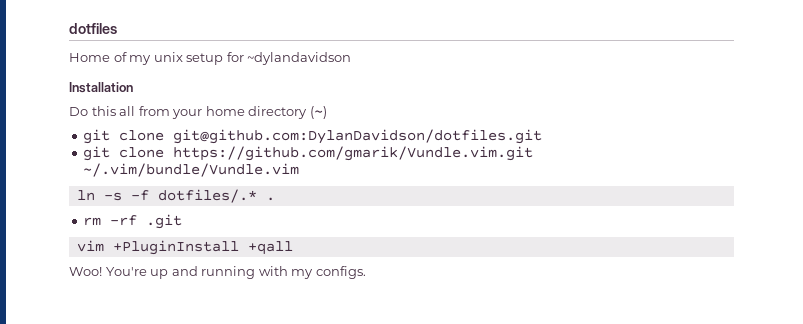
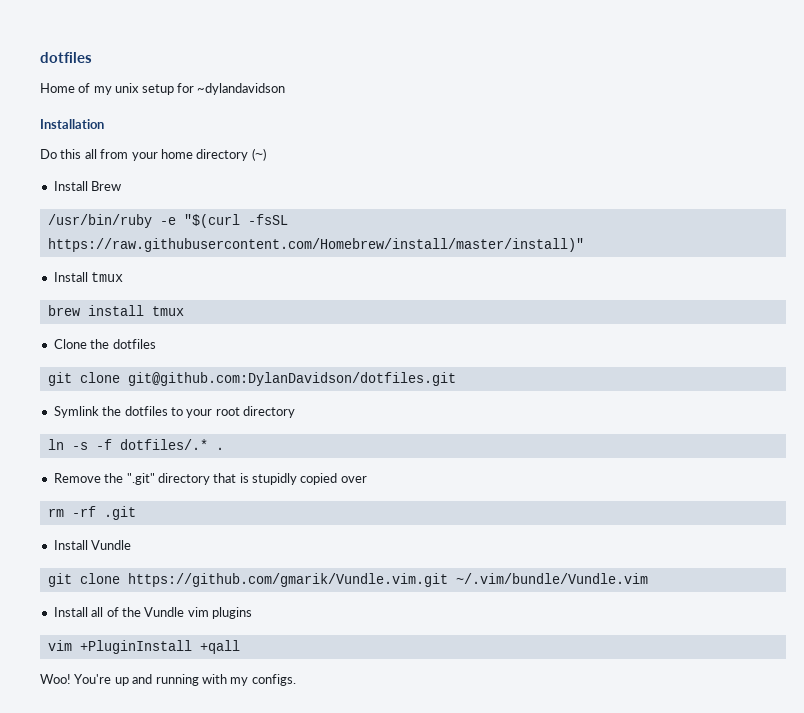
+ Install Brew
+ /usr/bin/ruby -e "$(curl -fsSL https://raw.githubusercontent.com/Homebrew/install/master/install)"
+ Install tmux
+ brew install tmux
+ Clone the dotfiles
  git clone git@github.com:DylanDavidson/dotfiles.git
- git clone https://github.com/gmarik/Vundle.vim.git ~/.vim/bundle/Vundle.vim
+ Symlink the dotfiles to your root directory
+ Remove the ".git" directory that is stupidly copied over
  rm -rf .git
+ Install Vundle
+ git clone https://github.com/gmarik/Vundle.vim.git ~/.vim/bundle/Vundle.vim
+ Install all of the Vundle vim plugins

